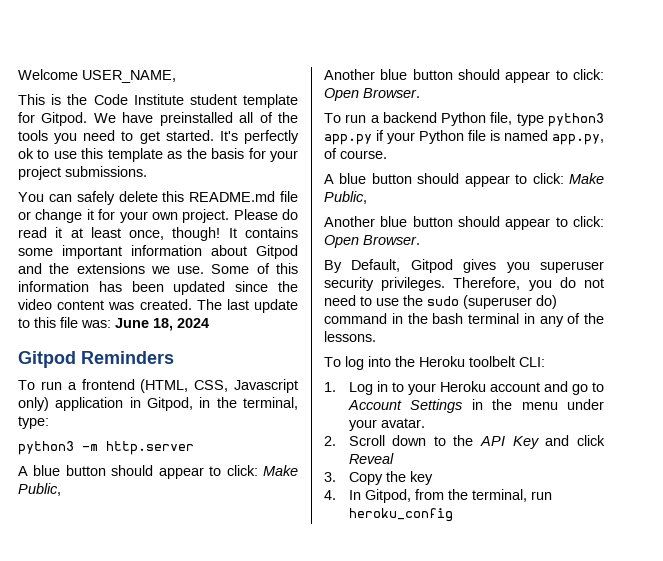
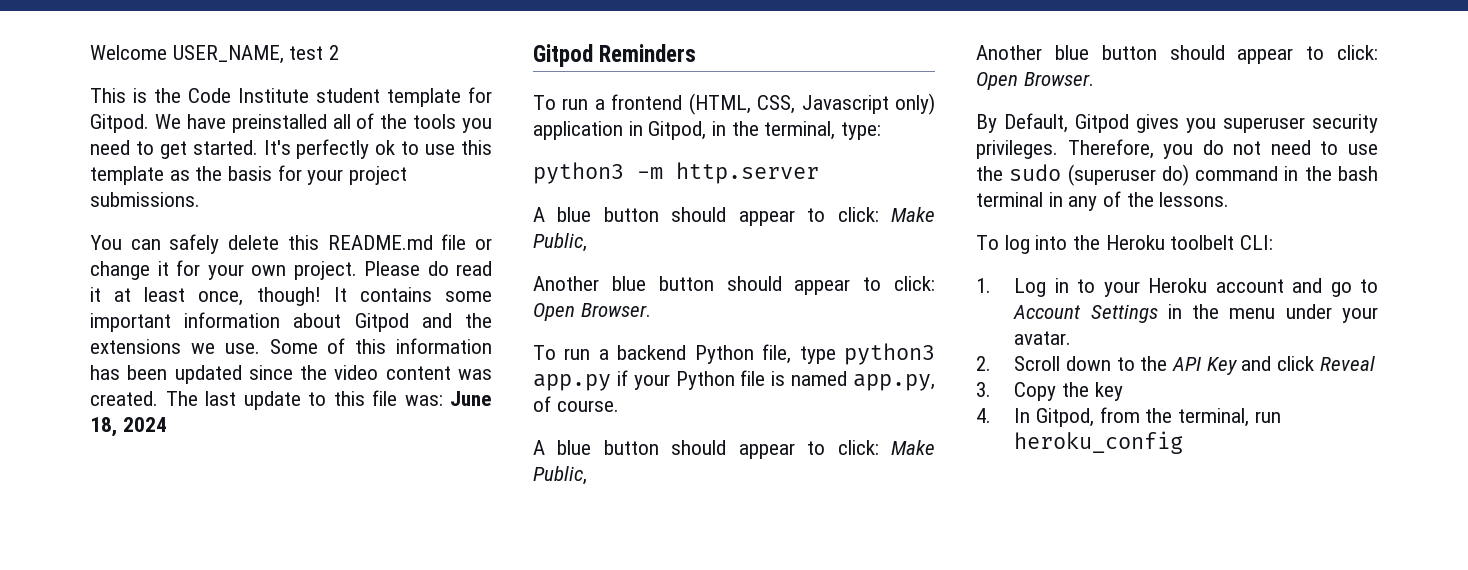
- Welcome USER_NAME,
+ Welcome USER_NAME, test 2

